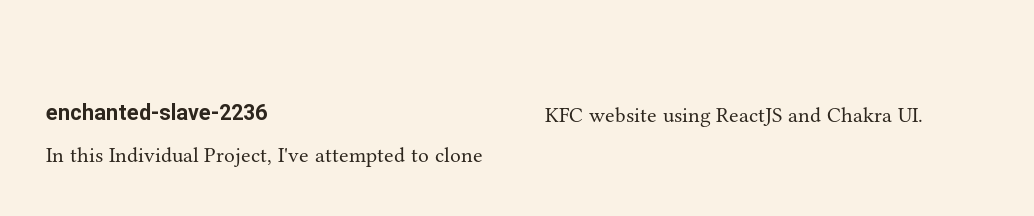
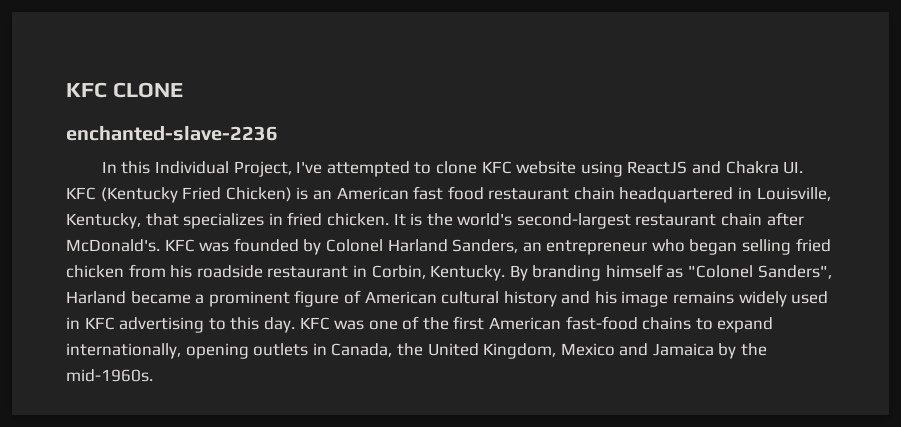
+ KFC CLONE
- In this Individual Project, I've attempted to clone KFC website using ReactJS and Chakra UI.
+ In this Individual Project, I've attempted to clone KFC website using ReactJS and Chakra UI. KFC (Kentucky Fried Chicken) is an American fast food restaurant chain headquartered in Louisville, Kentucky, that specializes in fried chicken. It is the world's second-largest restaurant chain after McDonald's. KFC was founded by Colonel Harland Sanders, an entrepreneur who began selling fried chicken from his roadside restaurant in Corbin, Kentucky. By branding himself as "Colonel Sanders", Harland became a prominent figure of American cultural history and his image remains widely used in KFC advertising to this day. KFC was one of the first American fast-food chains to expand internationally, opening outlets in Canada, the United Kingdom, Mexico and Jamaica by the mid-1960s.

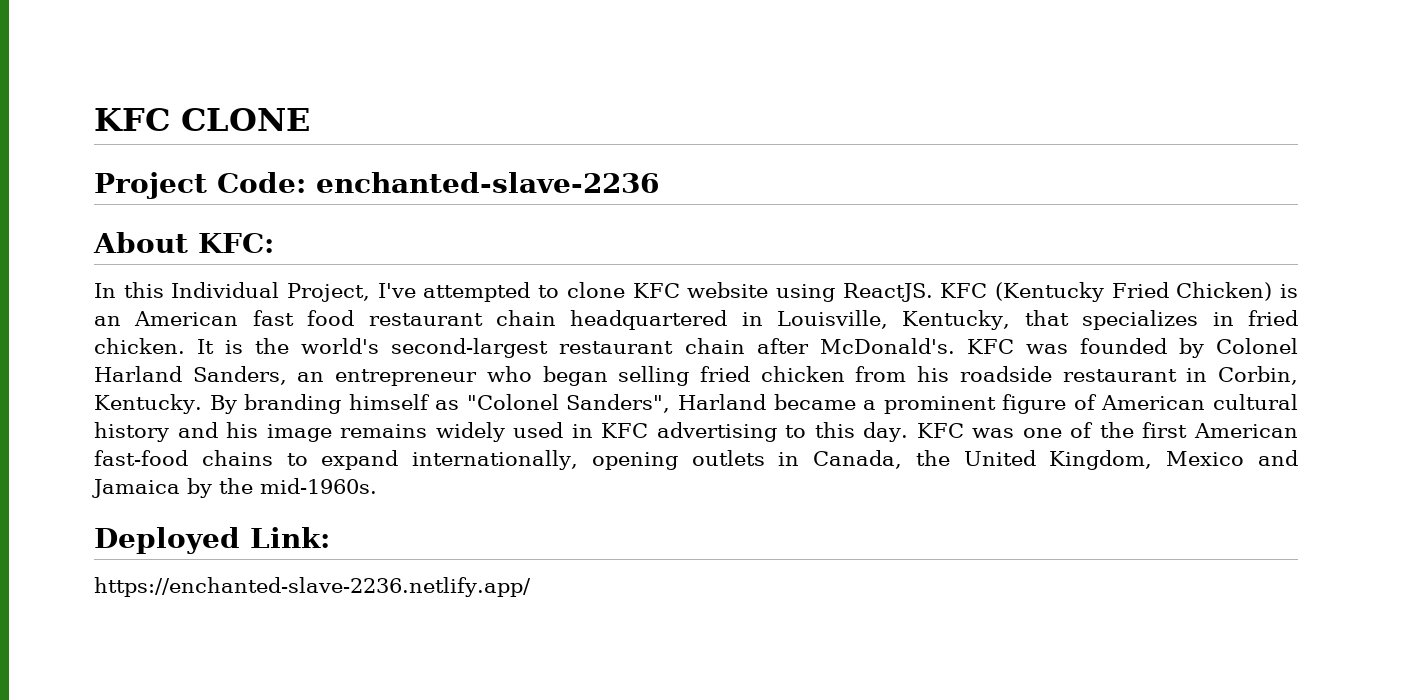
- enchanted-slave-2236
+ Project Code: enchanted-slave-2236
+ About KFC:
- In this Individual Project, I've attempted to clone KFC website using ReactJS and Chakra UI. KFC (Kentucky Fried Chicken) is an American fast food restaurant chain headquartered in Louisville, Kentucky, that specializes in fried chicken.
+ In this Individual Project, I've attempted to clone KFC website using ReactJS. KFC (Kentucky Fried Chicken) is an American fast food restaurant chain headquartered in Louisville, Kentucky, that specializes in fried chicken.
+ Deployed Link:
+ https://enchanted-slave-2236.netlify.app/

